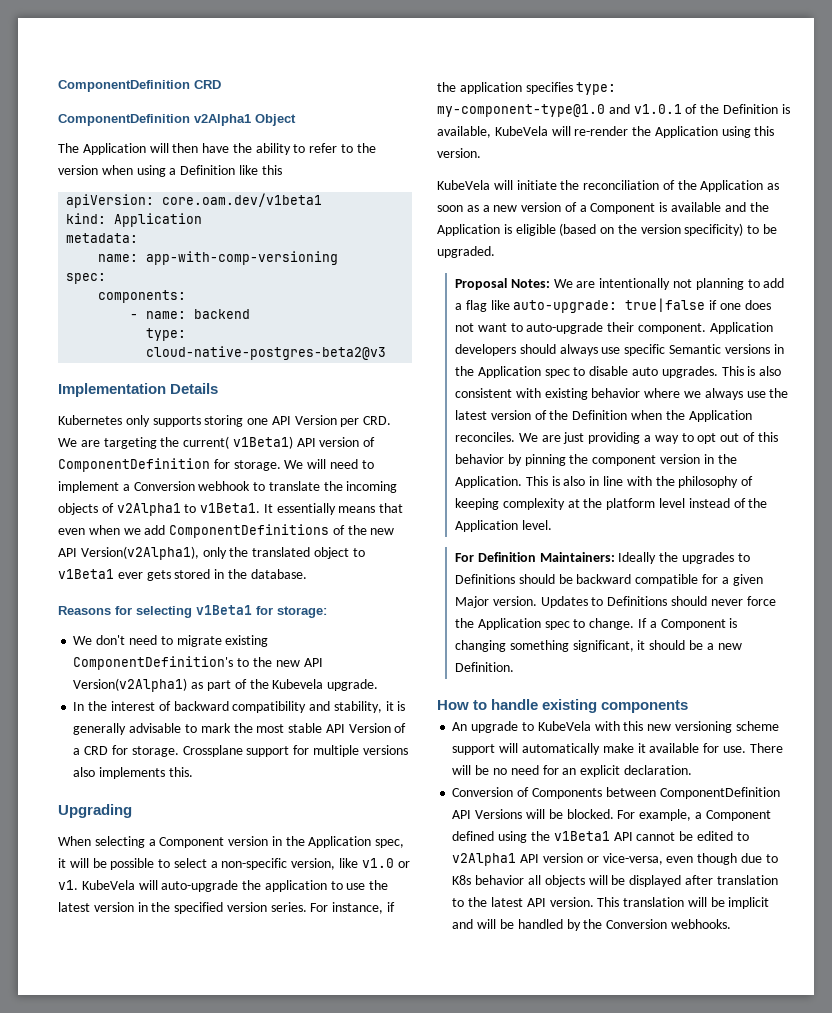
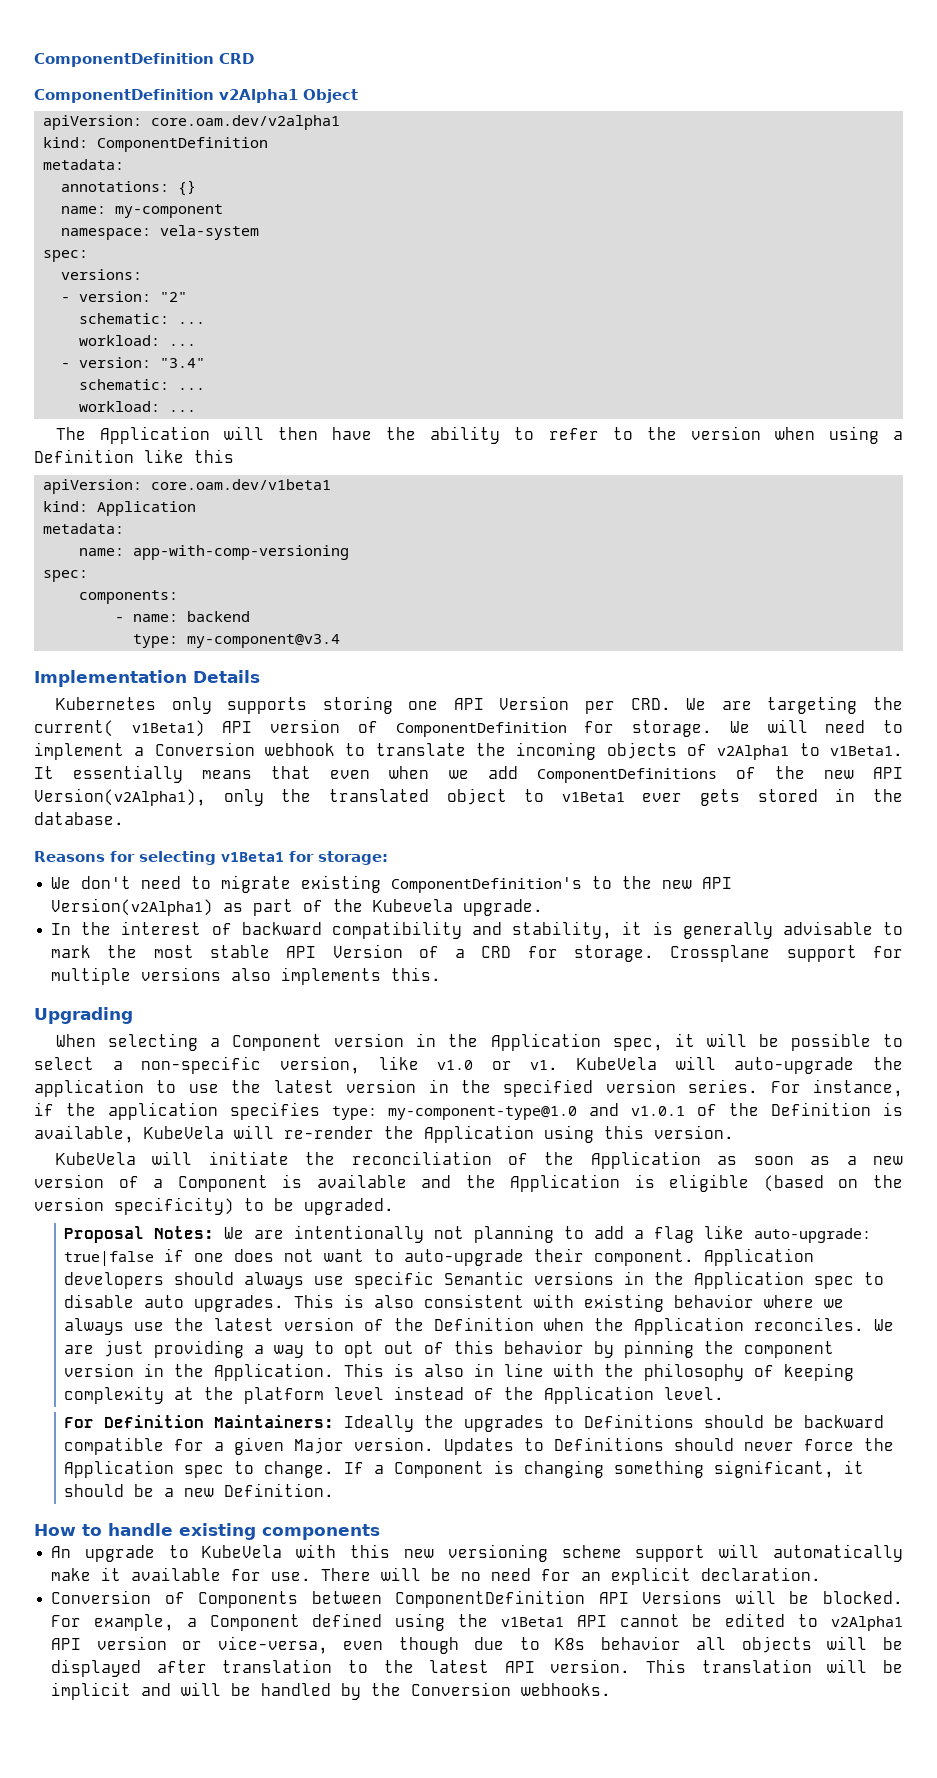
+ apiVersion: core.oam.dev/v2alpha1
+ kind: ComponentDefinition
+ metadata:
+ annotations: {}
+ name: my-component
+ namespace: vela-system
+ spec:
+ versions:
+ - version: "2"
+ schematic: ...
+ workload: ...
+ - version: "3.4"
+ schematic: ...
+ workload: ...
- type: cloud-native-postgres-beta2@v3
+ type: my-component@v3.4

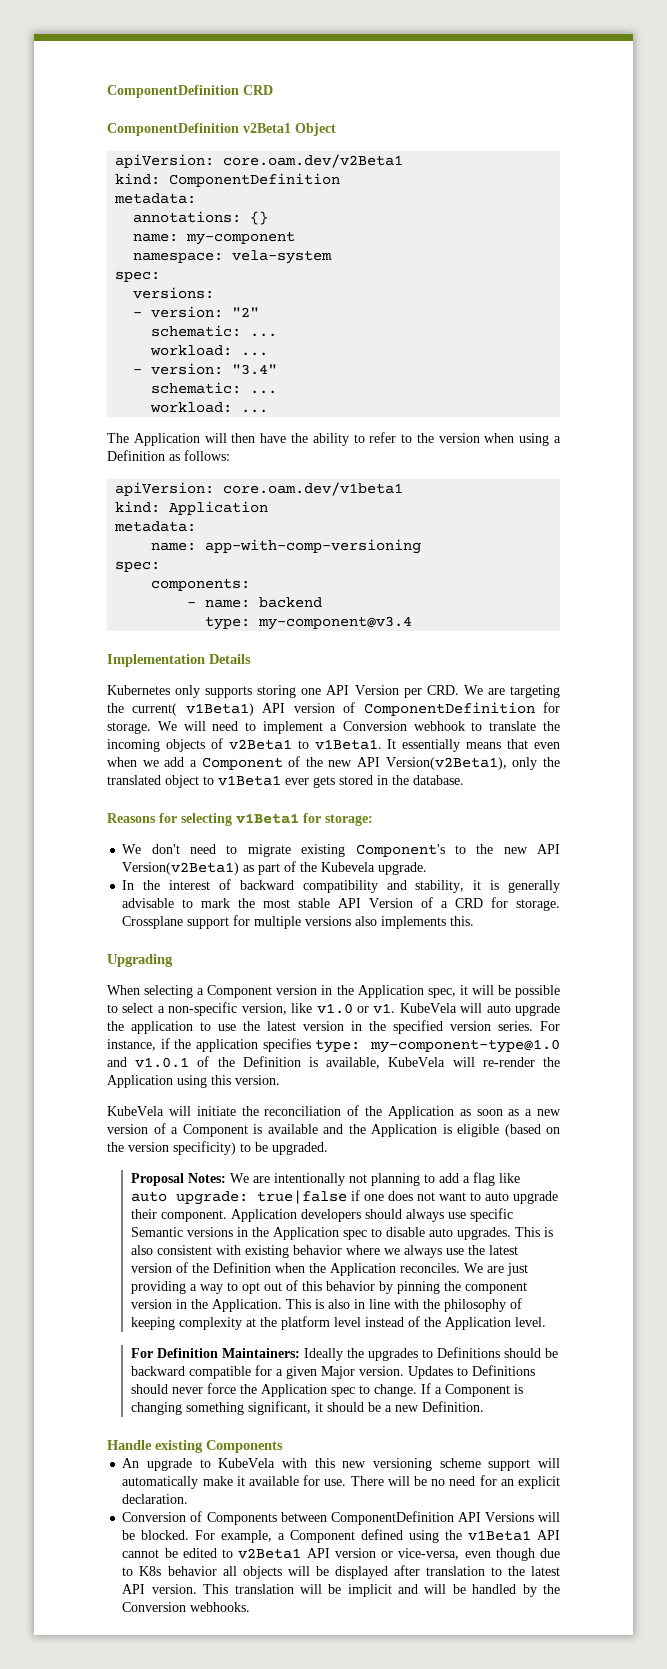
- ComponentDefinition v2Alpha1 Object
+ ComponentDefinition v2Beta1 Object
- apiVersion: core.oam.dev/v2alpha1
+ apiVersion: core.oam.dev/v2Beta1
- The Application will then have the ability to refer to the version when using a Definition like this
+ The Application will then have the ability to refer to the version when using a Definition as follows:
- We will need to implement a Conversion webhook to translate the incoming objects of v2Alpha1 to v1Beta1.
+ We will need to implement a Conversion webhook to translate the incoming objects of v2Beta1 to v1Beta1.
- It essentially means that even when we add ComponentDefinitions of the new API Version(v2Alpha1), only the translated object to v1Beta1 ever gets stored in the database.
+ It essentially means that even when we add a Component of the new API Version(v2Beta1), only the translated object to v1Beta1 ever gets stored in the database.
- We don't need to migrate existing ComponentDefinition's to the new API Version(v2Alpha1) as part of the Kubevela upgrade.
+ We don't need to migrate existing Component's to the new API Version(v2Beta1) as part of the Kubevela upgrade.
- KubeVela will auto-upgrade the application to use the latest version in the specified version series.
+ KubeVela will auto upgrade the application to use the latest version in the specified version series.
- Proposal Notes: We are intentionally not planning to add a flag like auto-upgrade: true|false if one does not want to auto-upgrade their component.
+ Proposal Notes: We are intentionally not planning to add a flag like auto upgrade: true|false if one does not want to auto upgrade their component.
- How to handle existing components
+ Handle existing Components
- For example, a Component defined using the v1Beta1 API cannot be edited to v2Alpha1 API version or vice-versa, even though due to K8s behavior all objects will be displayed after translation to the latest API version.
+ For example, a Component defined using the v1Beta1 API cannot be edited to v2Beta1 API version or vice-versa, even though due to K8s behavior all objects will be displayed after translation to the latest API version.

